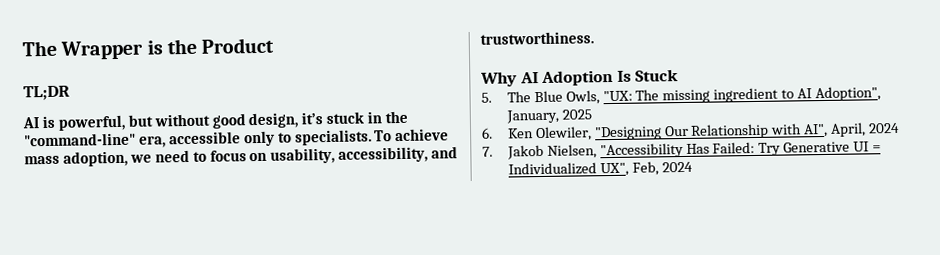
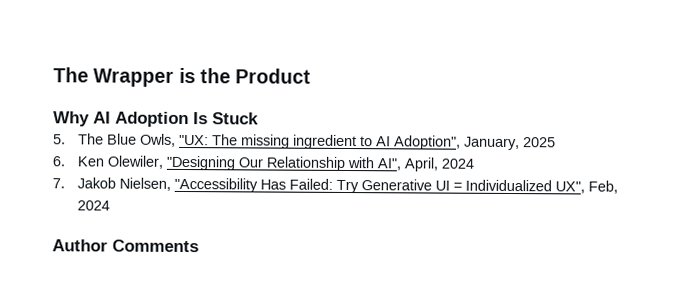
- TL;DR
- AI is powerful, but without good design, it’s stuck in the "command-line" era, accessible only to specialists. To achieve mass adoption, we need to focus on usability, accessibility, and trustworthiness.
+ Author Comments

